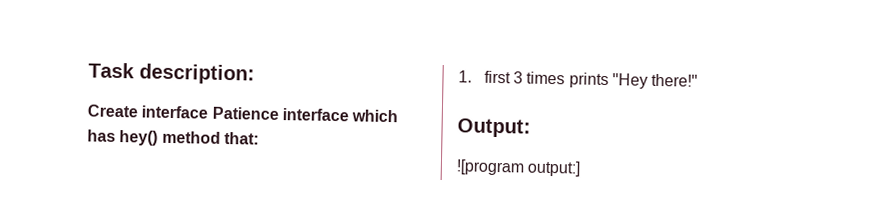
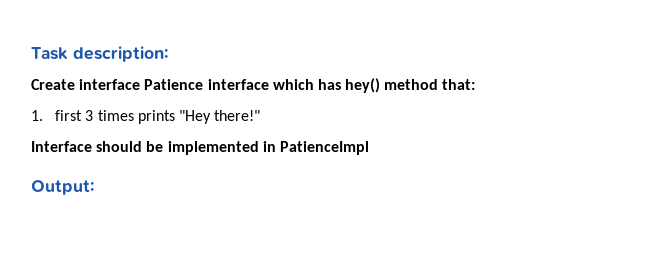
+ Interface should be implemented in PatienceImpl
- ![program output:]

